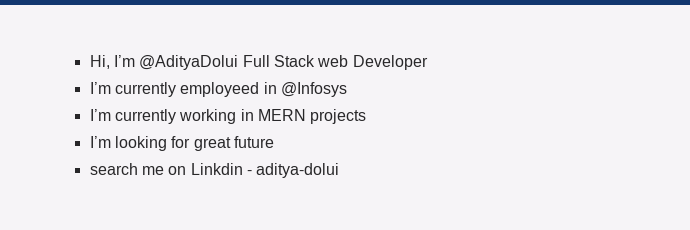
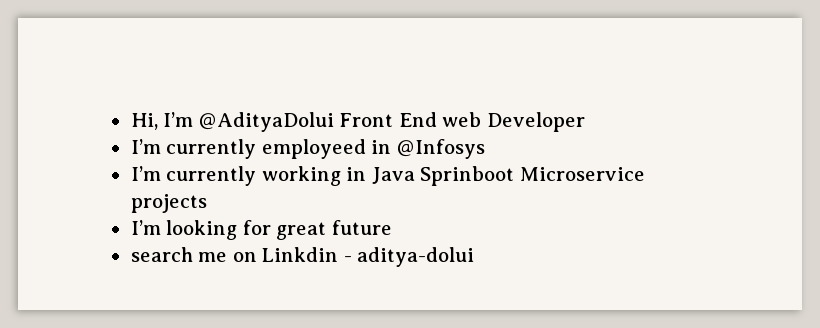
- Hi, I’m @AdityaDolui Full Stack web Developer
+ Hi, I’m @AdityaDolui Front End web Developer
- I’m currently working in MERN projects
+ I’m currently working in Java Sprinboot Microservice projects

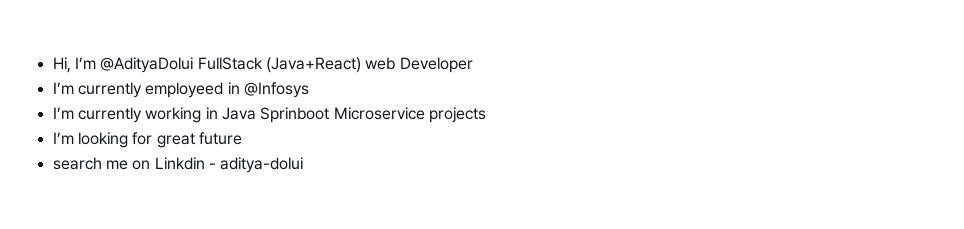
- Hi, I’m @AdityaDolui Front End web Developer
+ Hi, I’m @AdityaDolui FullStack (Java+React) web Developer

